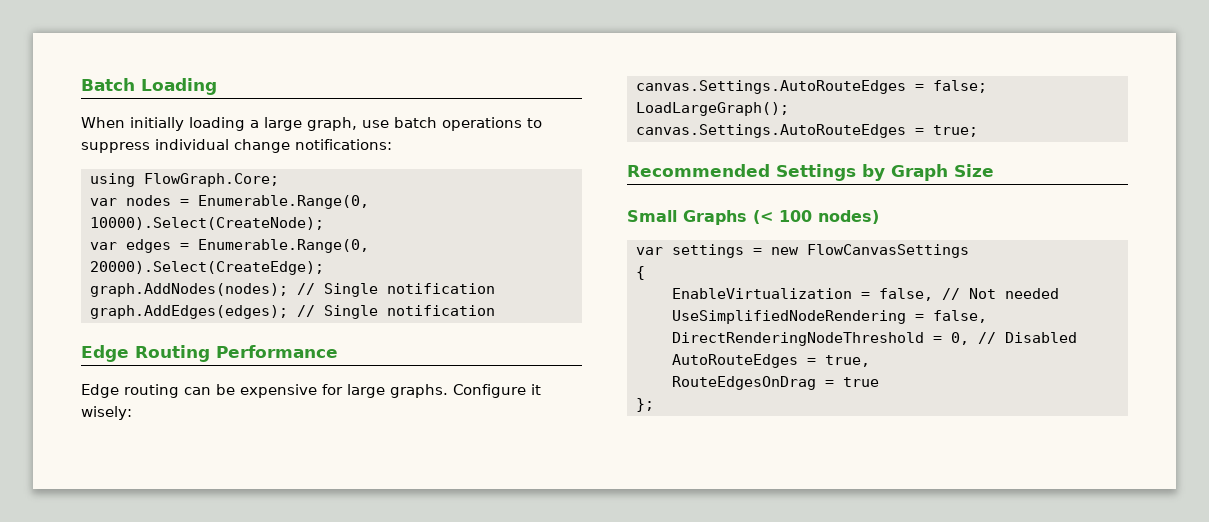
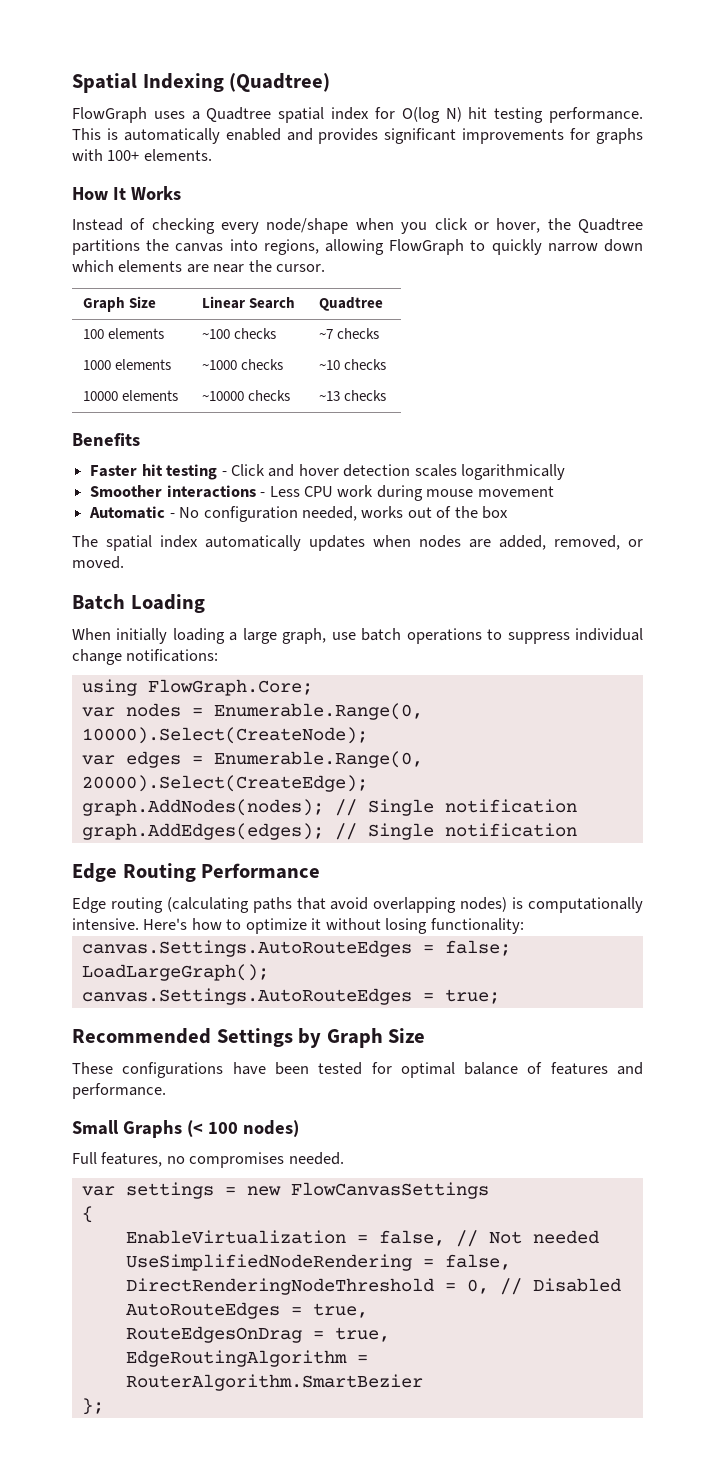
+ Spatial Indexing (Quadtree)
+ FlowGraph uses a Quadtree spatial index for O(log N) hit testing performance. This is automatically enabled and provides significant improvements for graphs with 100+ elements.
+ How It Works
+ Instead of checking every node/shape when you click or hover, the Quadtree partitions the canvas into regions, allowing FlowGraph to quickly narrow down which elements are near the cursor.
+ Graph Size | Linear Search | Quadtree
+ 100 elements | ~100 checks | ~7 checks
+ 1000 elements | ~1000 checks | ~10 checks
+ 10000 elements | ~10000 checks | ~13 checks
+ Benefits
+ Faster hit testing - Click and hover detection scales logarithmically
+ Smoother interactions - Less CPU work during mouse movement
+ Automatic - No configuration needed, works out of the box
+ The spatial index automatically updates when nodes are added, removed, or moved.
- Edge routing can be expensive for large graphs. Configure it wisely:
+ Edge routing (calculating paths that avoid overlapping nodes) is computationally intensive. Here's how to optimize it without losing functionality:
+ These configurations have been tested for optimal balance of features and performance.
+ Full features, no compromises needed.
- RouteEdgesOnDrag = true
+ RouteEdgesOnDrag = true,
+ EdgeRoutingAlgorithm = RouterAlgorithm.SmartBezier

